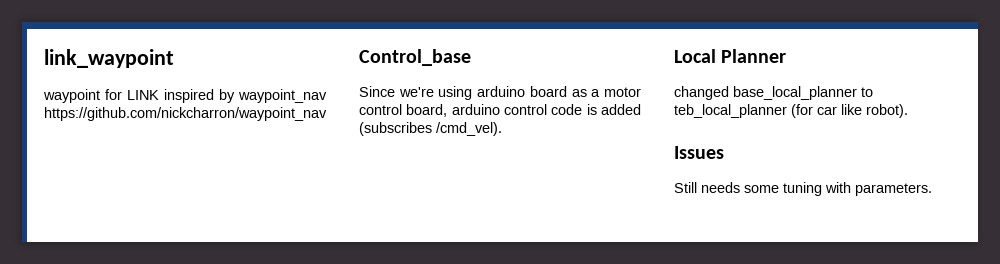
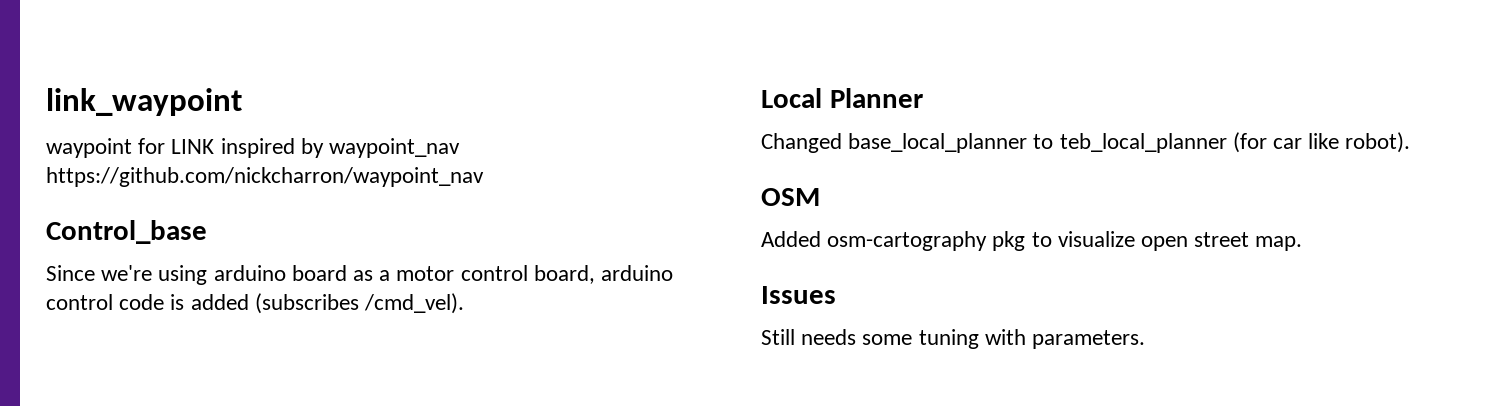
- changed base_local_planner to teb_local_planner (for car like robot).
+ Changed base_local_planner to teb_local_planner (for car like robot).
+ OSM
+ Added osm-cartography pkg to visualize open street map.

